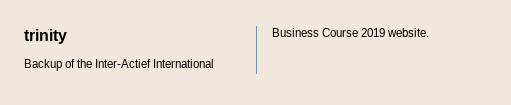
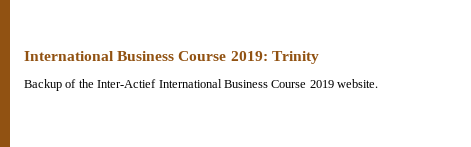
- trinity
+ International Business Course 2019: Trinity

